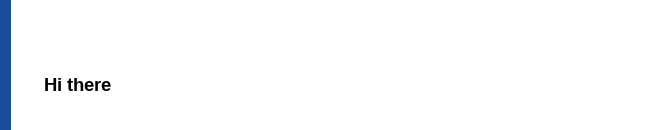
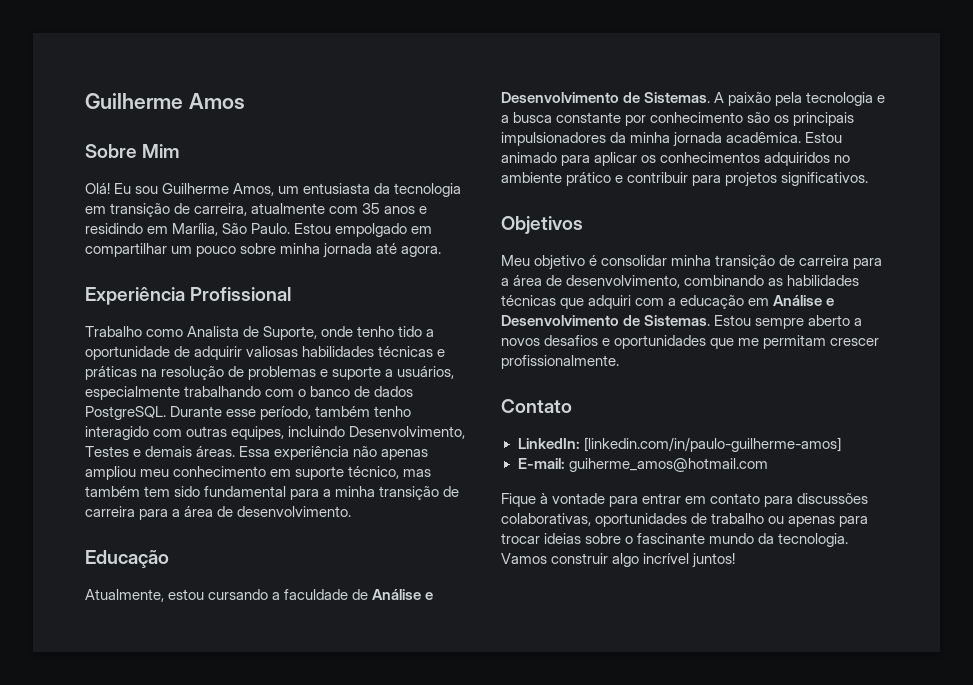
- Hi there
+ Guilherme Amos
+ Sobre Mim
+ Olá! Eu sou Guilherme Amos, um entusiasta da tecnologia em transição de carreira, atualmente com 35 anos e residindo em Marília, São Paulo. Estou empolgado em compartilhar um pouco sobre minha jornada até agora.
+ Experiência Profissional
+ Trabalho como Analista de Suporte, onde tenho tido a oportunidade de adquirir valiosas habilidades técnicas e práticas na resolução de problemas e suporte a usuários, especialmente trabalhando com o banco de dados PostgreSQL. Durante esse período, também tenho interagido com outras equipes, incluindo Desenvolvimento, Testes e demais áreas. Essa experiência não apenas ampliou meu conhecimento em suporte técnico, mas também tem sido fundamental para a minha transição de carreira para a área de desenvolvimento.
+ Educação
+ Atualmente, estou cursando a faculdade de Análise e Desenvolvimento de Sistemas. A paixão pela tecnologia e a busca constante por conhecimento são os principais impulsionadores da minha jornada acadêmica. Estou animado para aplicar os conhecimentos adquiridos no ambiente prático e contribuir para projetos significativos.
+ Objetivos
+ Meu objetivo é consolidar minha transição de carreira para a área de desenvolvimento, combinando as habilidades técnicas que adquiri com a educação em Análise e Desenvolvimento de Sistemas. Estou sempre aberto a novos desafios e oportunidades que me permitam crescer profissionalmente.
+ Contato
+ LinkedIn: [linkedin.com/in/paulo-guilherme-amos]
+ E-mail: guiherme_amos@hotmail.com
+ Fique à vontade para entrar em contato para discussões colaborativas, oportunidades de trabalho ou apenas para trocar ideias sobre o fascinante mundo da tecnologia. Vamos construir algo incrível juntos!

